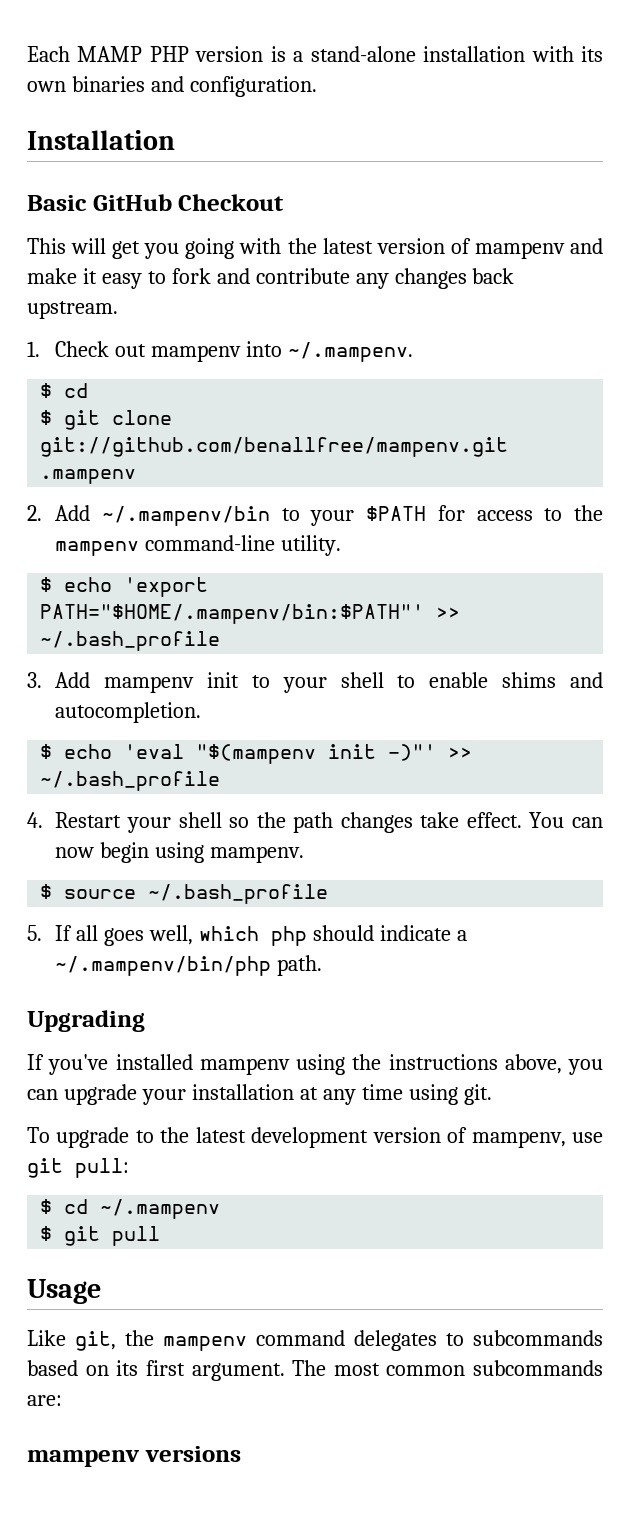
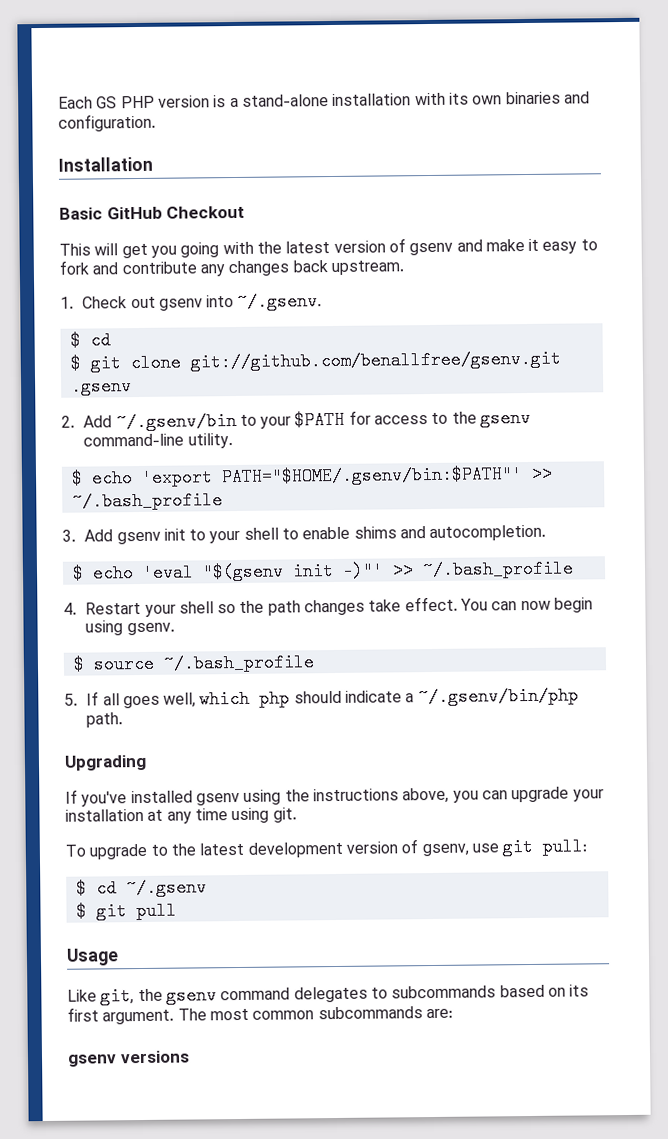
- Each MAMP PHP version is a stand-alone installation with its own binaries and configuration.
+ Each GS PHP version is a stand-alone installation with its own binaries and configuration.
- This will get you going with the latest version of mampenv and make it easy to fork and contribute any changes back upstream.
+ This will get you going with the latest version of gsenv and make it easy to fork and contribute any changes back upstream.
- 1. Check out mampenv into ~/.mampenv.
+ 1. Check out gsenv into ~/.gsenv.
- $ git clone git://github.com/benallfree/mampenv.git .mampenv
+ $ git clone git://github.com/benallfree/gsenv.git .gsenv
- 2. Add ~/.mampenv/bin to your $PATH for access to the mampenv command-line utility.
+ 2. Add ~/.gsenv/bin to your $PATH for access to the gsenv command-line utility.
- $ echo 'export PATH="$HOME/.mampenv/bin:$PATH"' >> ~/.bash_profile
+ $ echo 'export PATH="$HOME/.gsenv/bin:$PATH"' >> ~/.bash_profile
- 3. Add mampenv init to your shell to enable shims and autocompletion.
+ 3. Add gsenv init to your shell to enable shims and autocompletion.
- $ echo 'eval "$(mampenv init -)"' >> ~/.bash_profile
+ $ echo 'eval "$(gsenv init -)"' >> ~/.bash_profile
- You can now begin using mampenv.
+ You can now begin using gsenv.
- 5. If all goes well, which php should indicate a ~/.mampenv/bin/php path.
+ 5. If all goes well, which php should indicate a ~/.gsenv/bin/php path.
- If you've installed mampenv using the instructions above, you can upgrade your installation at any time using git.
+ If you've installed gsenv using the instructions above, you can upgrade your installation at any time using git.
- To upgrade to the latest development version of mampenv, use git pull:
+ To upgrade to the latest development version of gsenv, use git pull:
- $ cd ~/.mampenv
+ $ cd ~/.gsenv
- Like git, the mampenv command delegates to subcommands based on its first argument.
+ Like git, the gsenv command delegates to subcommands based on its first argument.
- mampenv versions
+ gsenv versions

